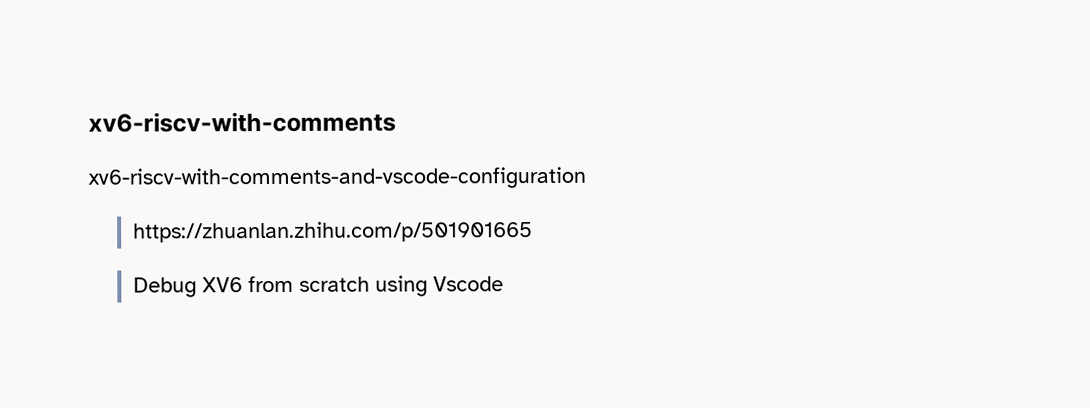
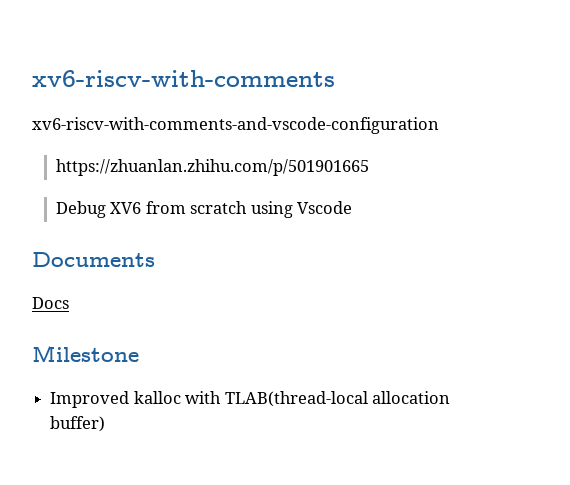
+ Documents
+ Docs
+ Milestone
+ Improved kalloc with TLAB(thread-local allocation buffer)

